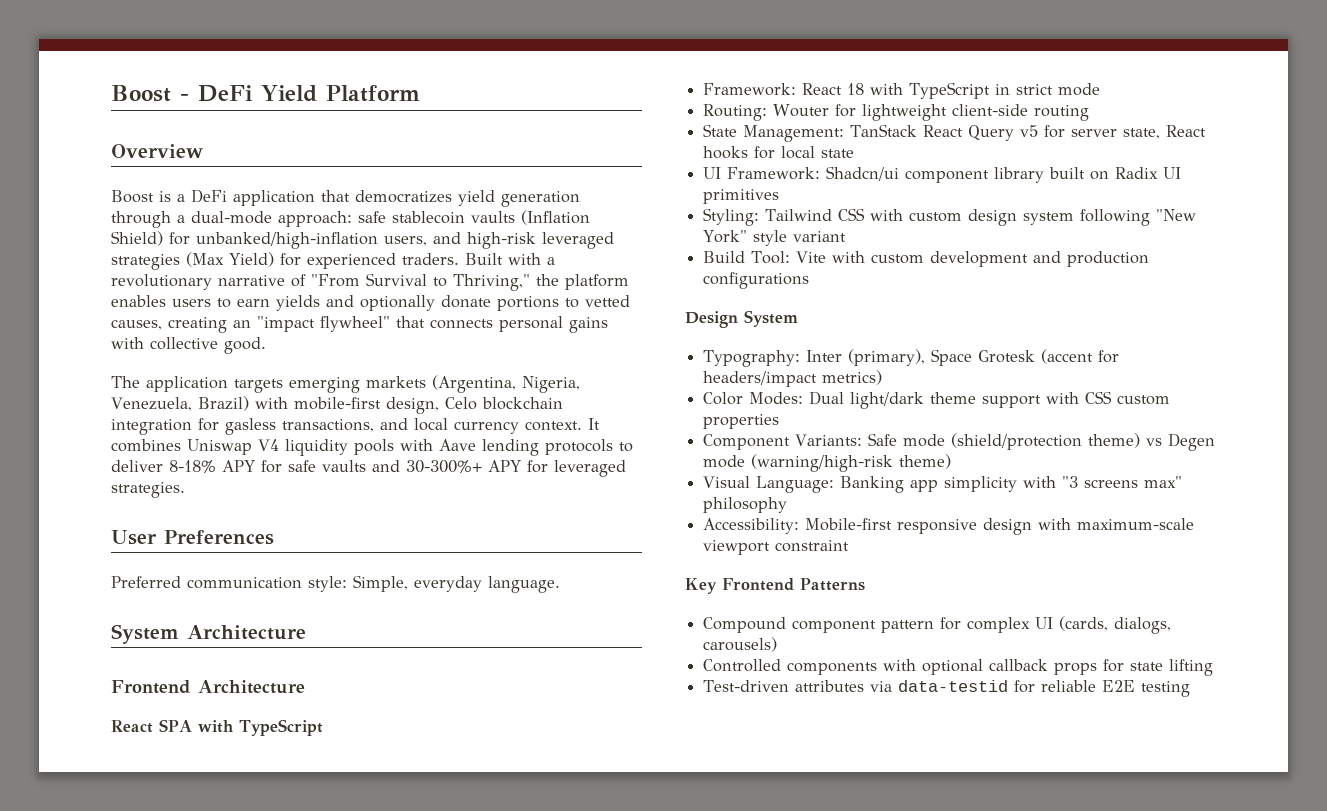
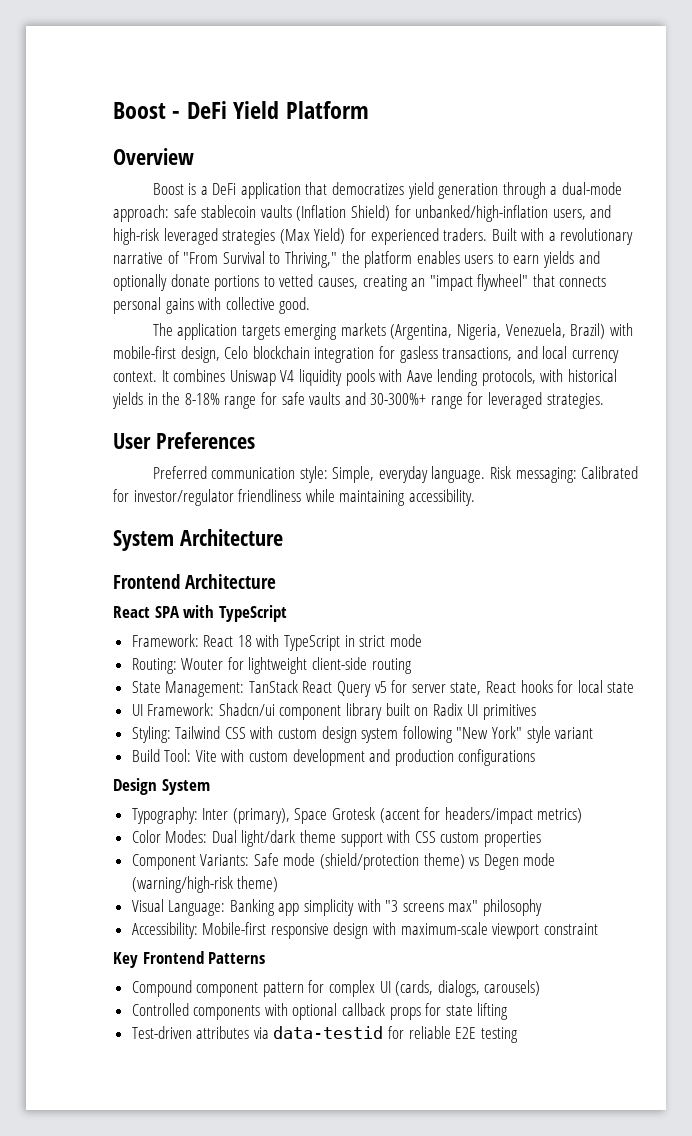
- It combines Uniswap V4 liquidity pools with Aave lending protocols to deliver 8-18% APY for safe vaults and 30-300%+ APY for leveraged strategies.
+ It combines Uniswap V4 liquidity pools with Aave lending protocols, with historical yields in the 8-18% range for safe vaults and 30-300%+ range for leveraged strategies.
+ Risk messaging: Calibrated for investor/regulator friendliness while maintaining accessibility.

